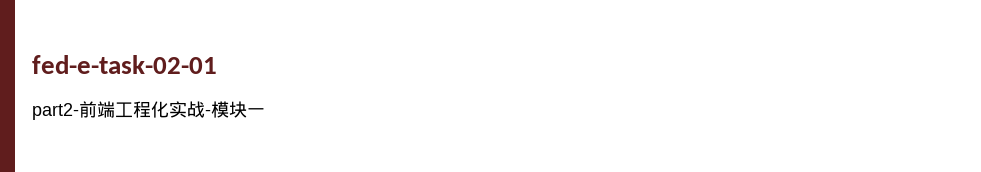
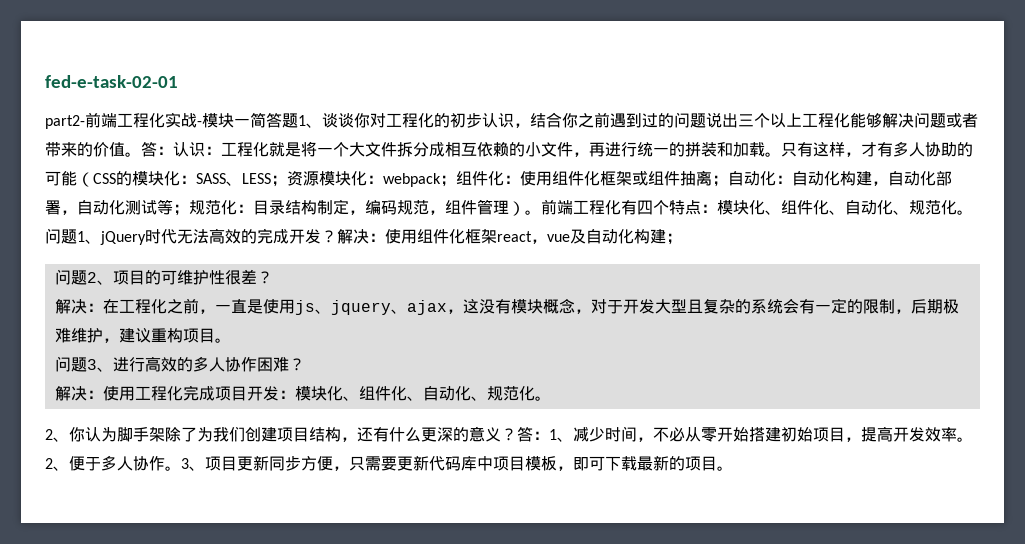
- part2-前端工程化实战-模块一
+ part2-前端工程化实战-模块一简答题1、谈谈你对工程化的初步认识，结合你之前遇到过的问题说出三个以上工程化能够解决问题或者带来的价值。答：认识：工程化就是将一个大文件拆分成相互依赖的小文件，再进行统一的拼装和加载。只有这样，才有多人协助的可能（CSS的模块化：SASS、LESS；资源模块化：webpack；组件化：使用组件化框架或组件抽离；自动化：自动化构建，自动化部署，自动化测试等；规范化：目录结构制定，编码规范，组件管理）。前端工程化有四个特点：模块化、组件化、自动化、规范化。问题1、jQuery时代无法高效的完成开发？解决：使用组件化框架react，vue及自动化构建；
+ 问题2、项目的可维护性很差？
+ 解决：在工程化之前，一直是使用js、jquery、ajax，这没有模块概念，对于开发大型且复杂的系统会有一定的限制，后期极难维护，建议重构项目。
+ 问题3、进行高效的多人协作困难？
+ 解决：使用工程化完成项目开发：模块化、组件化、自动化、规范化。
+ 2、你认为脚手架除了为我们创建项目结构，还有什么更深的意义？答：1、减少时间，不必从零开始搭建初始项目，提高开发效率。2、便于多人协作。3、项目更新同步方便，只需要更新代码库中项目模板，即可下载最新的项目。

